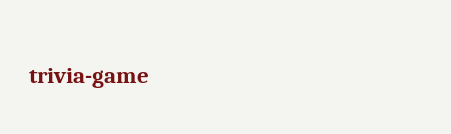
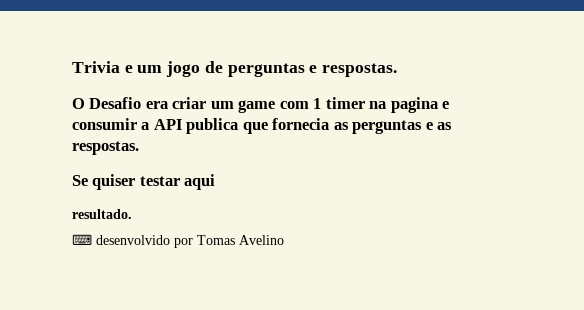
- trivia-game
+ Trivia e um jogo de perguntas e respostas.
+ O Desafio era criar um game com 1 timer na pagina e consumir a API publica que fornecia as perguntas e as respostas.
+ Se quiser testar aqui
+ resultado.
+ ⌨ desenvolvido por Tomas Avelino

